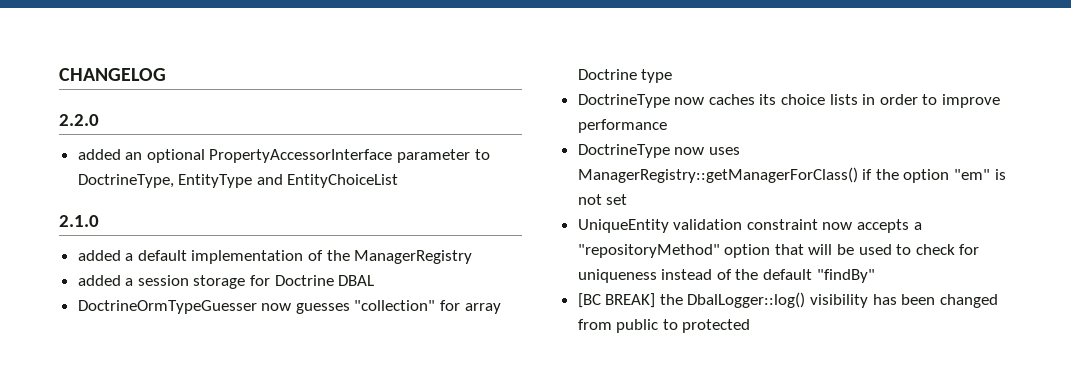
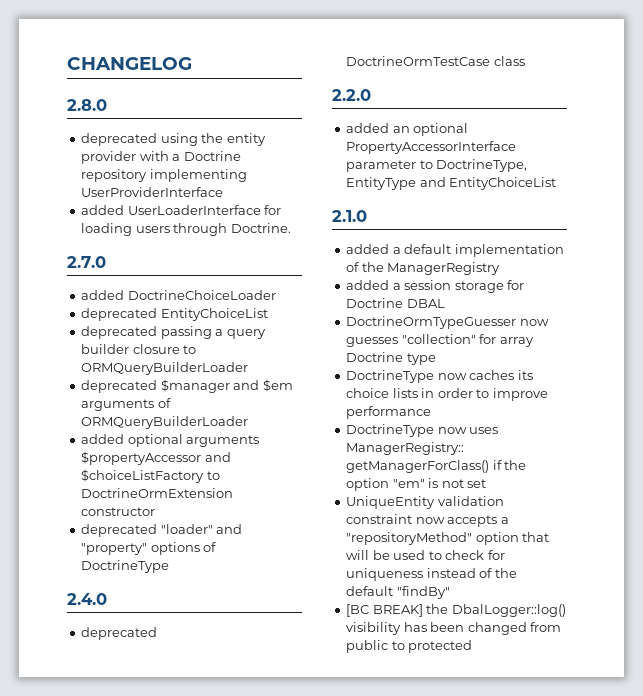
+ 2.8.0
+ deprecated using the entity provider with a Doctrine repository implementing UserProviderInterface
+ added UserLoaderInterface for loading users through Doctrine.
+ 2.7.0
+ added DoctrineChoiceLoader
+ deprecated EntityChoiceList
+ deprecated passing a query builder closure to ORMQueryBuilderLoader
+ deprecated $manager and $em arguments of ORMQueryBuilderLoader
+ added optional arguments $propertyAccessor and $choiceListFactory to DoctrineOrmExtension constructor
+ deprecated "loader" and "property" options of DoctrineType
+ 2.4.0
+ deprecated DoctrineOrmTestCase class

